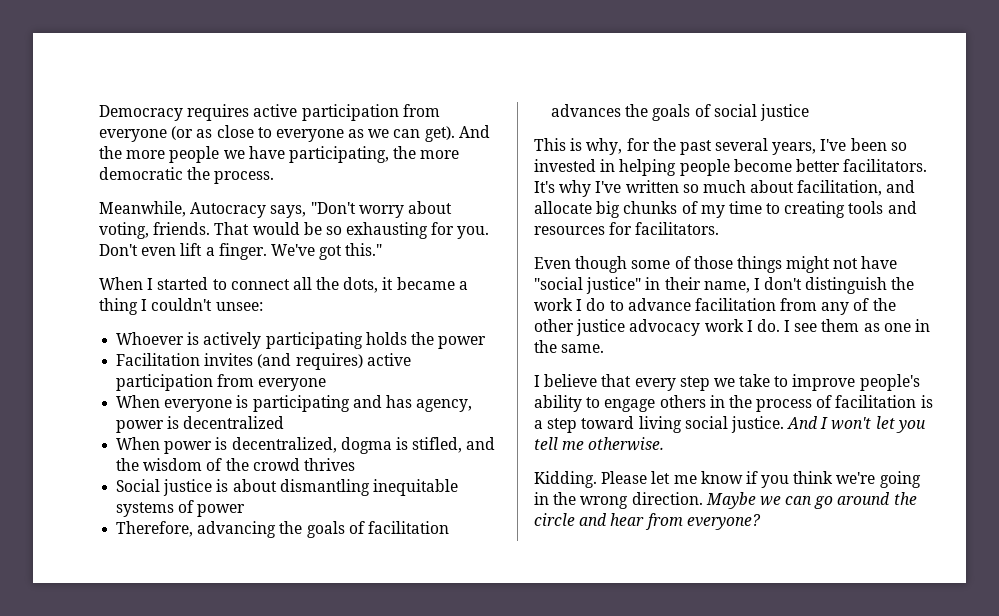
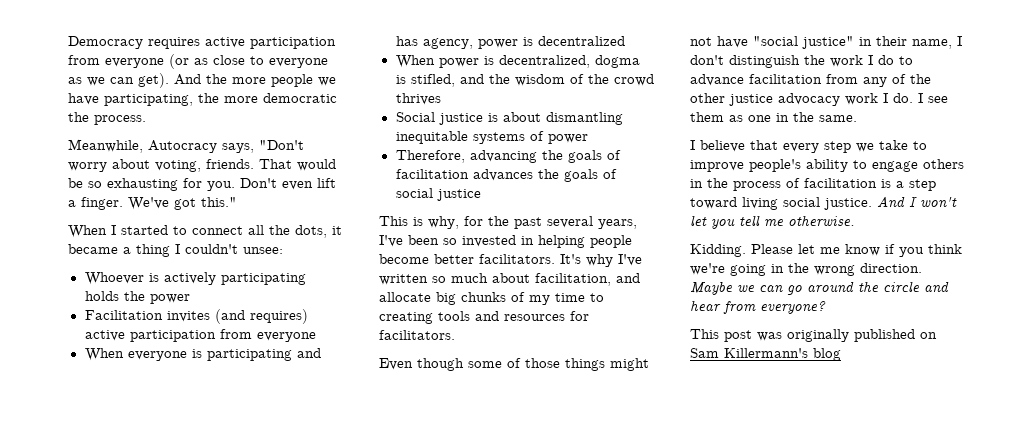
+ This post was originally published on Sam Killermann's blog

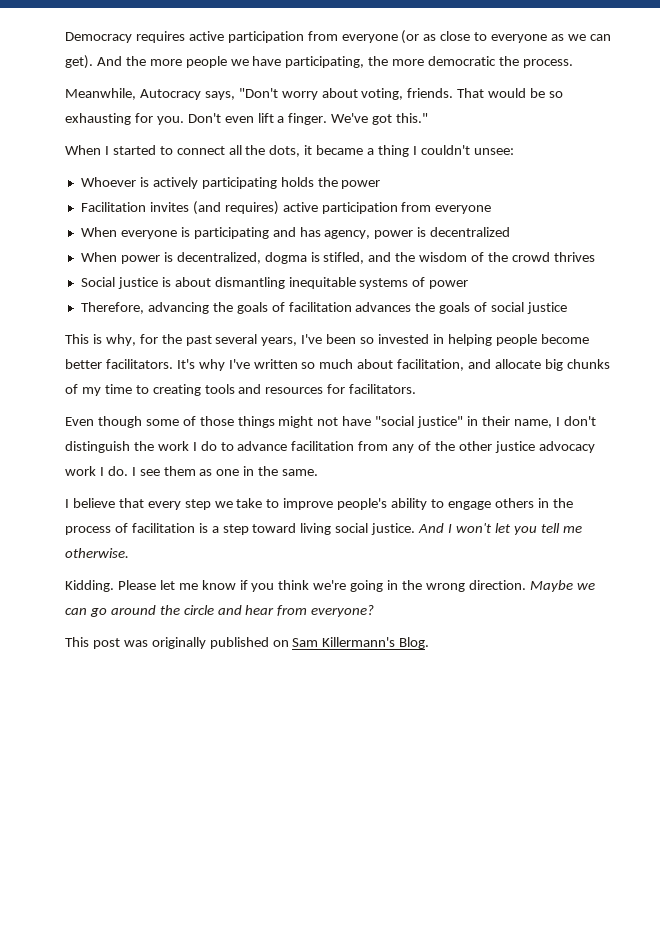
- This post was originally published on Sam Killermann's blog
+ This post was originally published on Sam Killermann's Blog.

